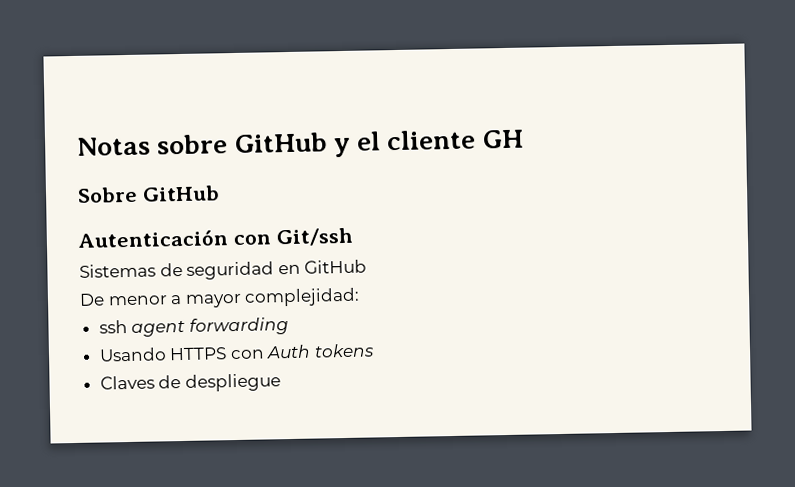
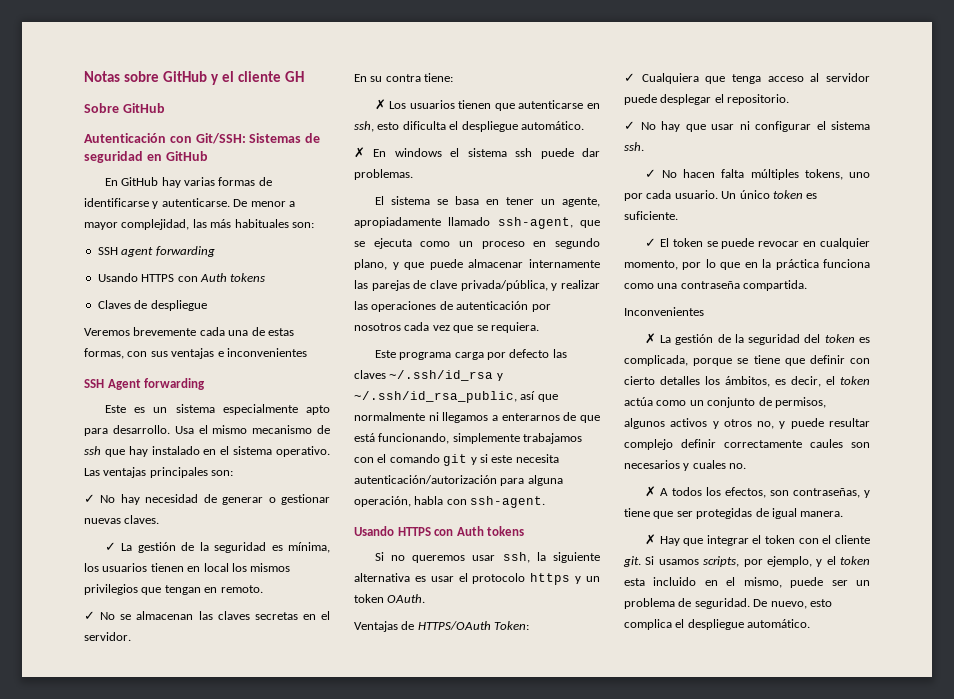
- Autenticación con Git/ssh
- Sistemas de seguridad en GitHub
+ Autenticación con Git/SSH: Sistemas de seguridad en GitHub
- De menor a mayor complejidad:
- ssh agent forwarding
+ En GitHub hay varias formas de identificarse y autenticarse. De menor a mayor complejidad, las más habituales son:
+ SSH agent forwarding
+ Veremos brevemente cada una de estas formas, con sus ventajas e inconvenientes
+ SSH Agent forwarding
+ Este es un sistema especialmente apto para desarrollo. Usa el mismo mecanismo de ssh que hay instalado en el sistema operativo. Las ventajas principales son:
+ ✓ No hay necesidad de generar o gestionar nuevas claves.
+ ✓ La gestión de la seguridad es mínima, los usuarios tienen en local los mismos privilegios que tengan en remoto.
+ ✓ No se almacenan las claves secretas en el servidor.
+ En su contra tiene:
+ ✗ Los usuarios tienen que autenticarse en ssh, esto dificulta el despliegue automático.
+ ✗ En windows el sistema ssh puede dar problemas.
+ El sistema se basa en tener un agente, apropiadamente llamado ssh-agent, que se ejecuta como un proceso en segundo plano, y que puede almacenar internamente las parejas de clave privada/pública, y realizar las operaciones de autenticación por nosotros cada vez que se requiera.
+ Este programa carga por defecto las claves ~/.ssh/id_rsa y ~/.ssh/id_rsa_public, así que normalmente ni llegamos a enterarnos de que está funcionando, simplemente trabajamos con el comando git y si este necesita autenticación/autorización para alguna operación, habla con ssh-agent.
+ Usando HTTPS con Auth tokens
+ Si no queremos usar ssh, la siguiente alternativa es usar el protocolo https y un token OAuth.
+ Ventajas de HTTPS/OAuth Token:
+ ✓ Cualquiera que tenga acceso al servidor puede desplegar el repositorio.
+ ✓ No hay que usar ni configurar el sistema ssh.
+ ✓ No hacen falta múltiples tokens, uno por cada usuario. Un único token es suficiente.
+ ✓ El token se puede revocar en cualquier momento, por lo que en la práctica funciona como una contraseña compartida.
+ Inconvenientes
+ ✗ La gestión de la seguridad del token es complicada, porque se tiene que definir con cierto detalles los ámbitos, es decir, el token actúa como un conjunto de permisos, algunos activos y otros no, y puede resultar complejo definir correctamente caules son necesarios y cuales no.
+ ✗ A todos los efectos, son contraseñas, y tiene que ser protegidas de igual manera.
+ ✗ Hay que integrar el token con el cliente git. Si usamos scripts, por ejemplo, y el token esta incluido en el mismo, puede ser un problema de seguridad. De nuevo, esto complica el despliegue automático.

